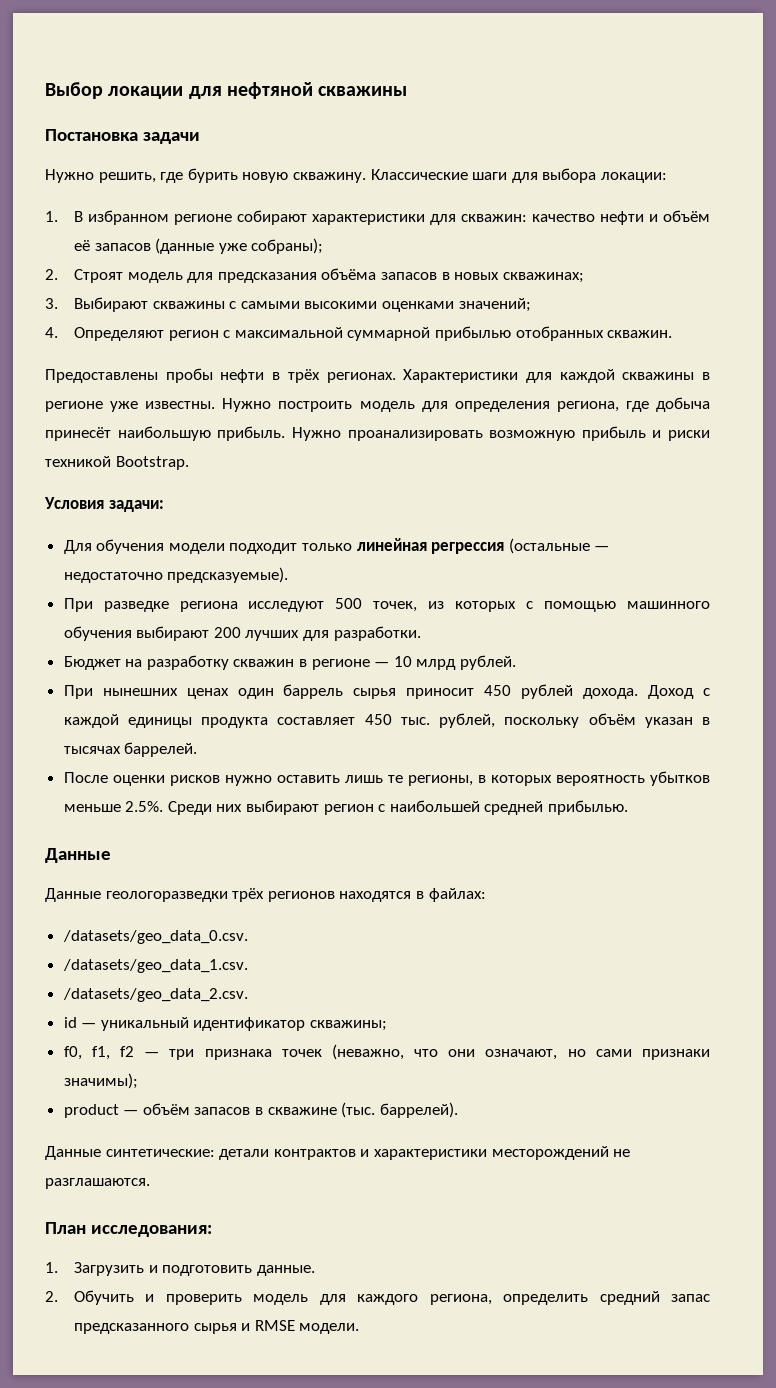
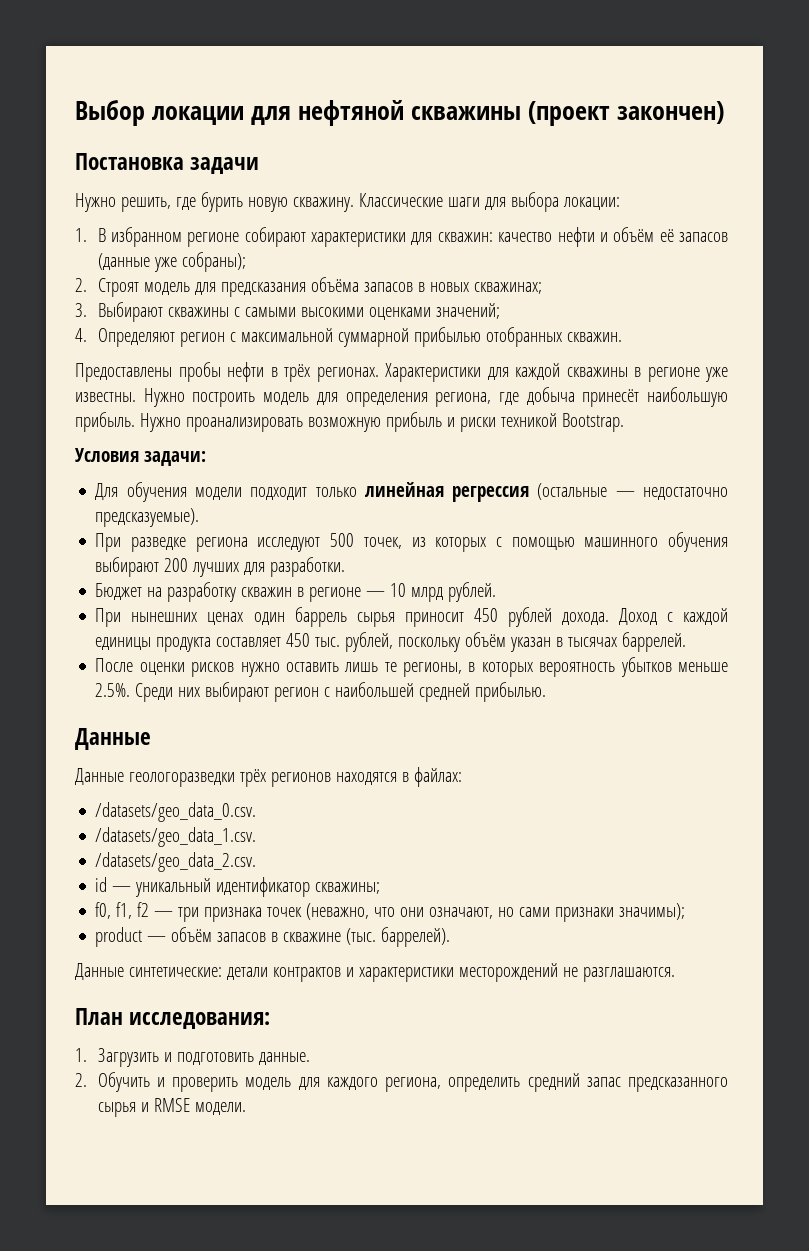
- Выбор локации для нефтяной скважины
+ Выбор локации для нефтяной скважины (проект закончен)

